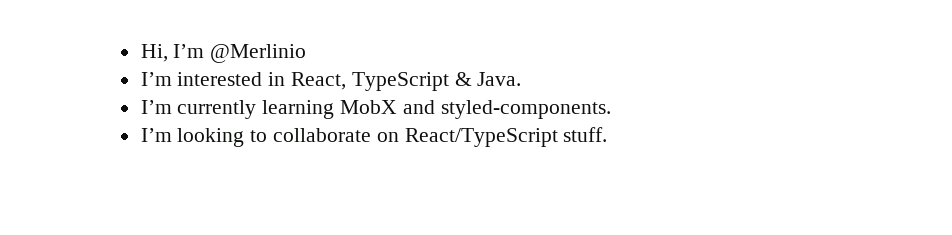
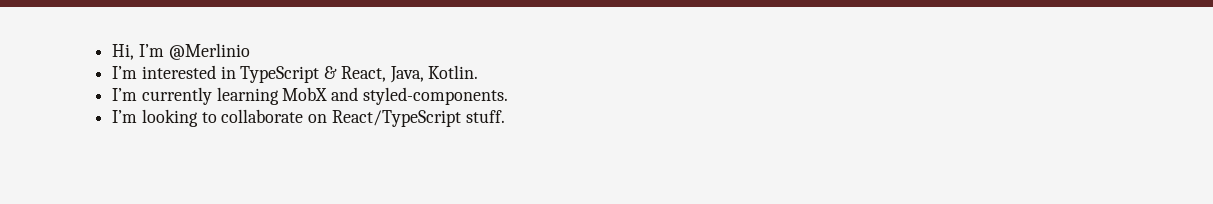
- I’m interested in React, TypeScript & Java.
+ I’m interested in TypeScript & React, Java, Kotlin.

